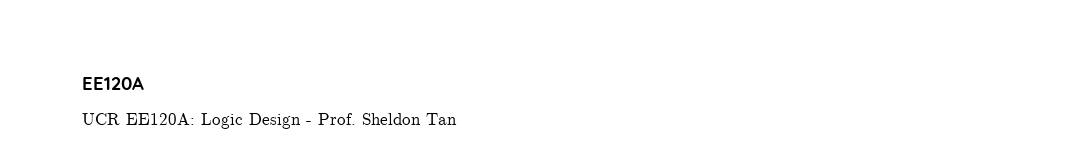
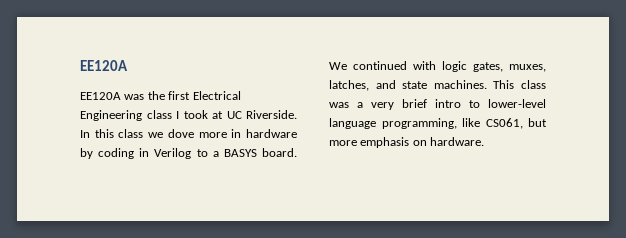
- UCR EE120A: Logic Design - Prof. Sheldon Tan
+ EE120A was the first Electrical Engineering class I took at UC Riverside. In this class we dove more in hardware by coding in Verilog to a BASYS board. We continued with logic gates, muxes, latches, and state machines. This class was a very brief intro to lower-level language programming, like CS061, but more emphasis on hardware.

